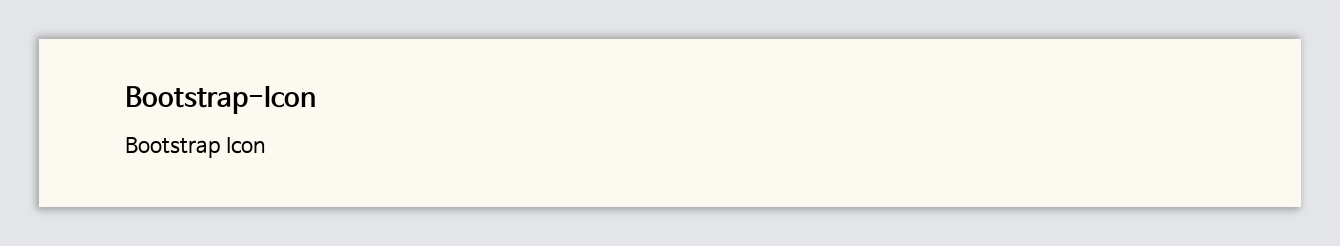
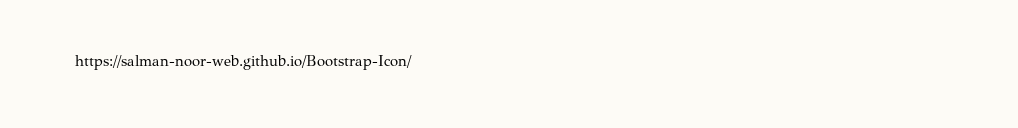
- Bootstrap-Icon
- Bootstrap Icon
+ https://salman-noor-web.github.io/Bootstrap-Icon/

